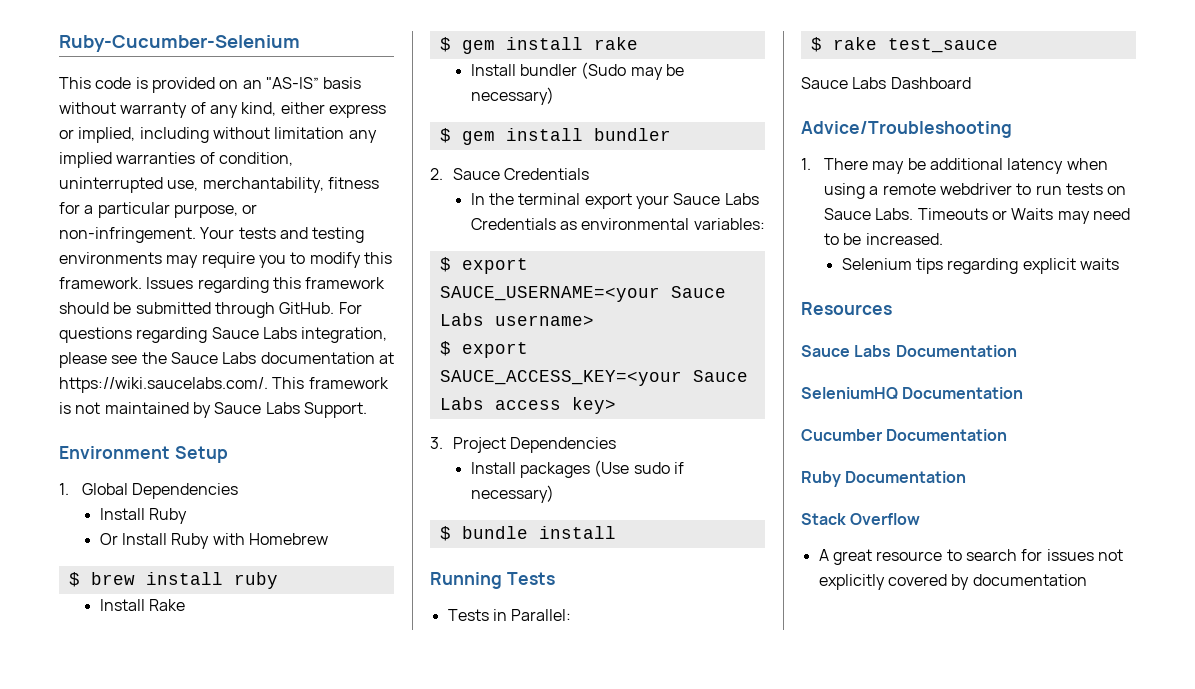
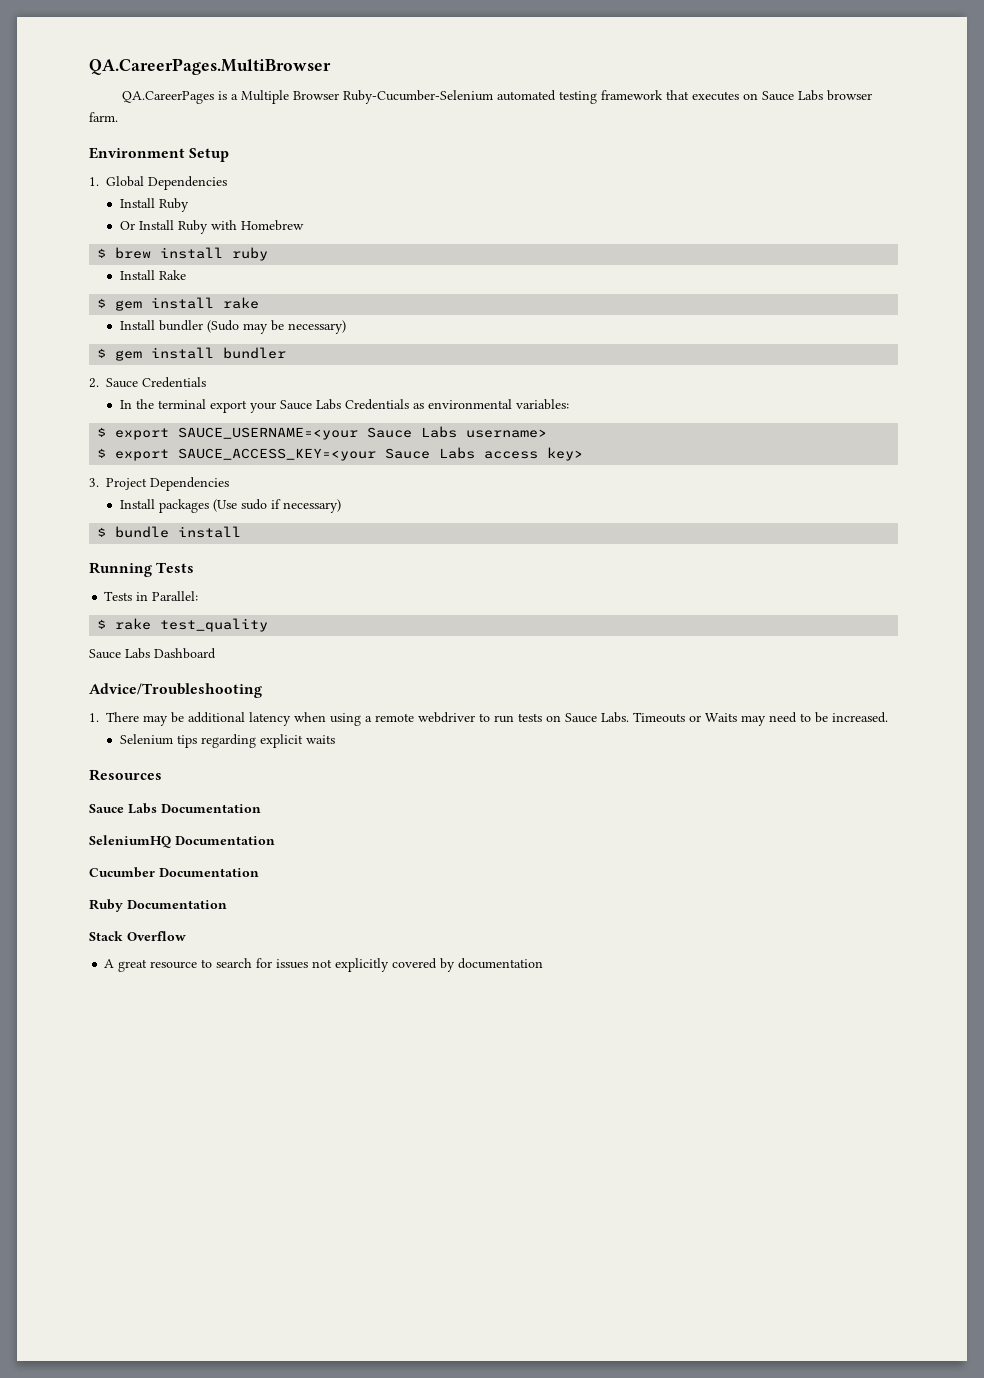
- Ruby-Cucumber-Selenium
- This code is provided on an "AS-IS” basis without warranty of any kind, either express or implied, including without limitation any implied warranties of condition, uninterrupted use, merchantability, fitness for a particular purpose, or non-infringement. Your tests and testing environments may require you to modify this framework. Issues regarding this framework should be submitted through GitHub. For questions regarding Sauce Labs integration, please see the Sauce Labs documentation at https://wiki.saucelabs.com/. This framework is not maintained by Sauce Labs Support.
+ QA.CareerPages.MultiBrowser
+ QA.CareerPages is a Multiple Browser Ruby-Cucumber-Selenium automated testing framework that executes on Sauce Labs browser farm.
- $ rake test_sauce
+ $ rake test_quality

